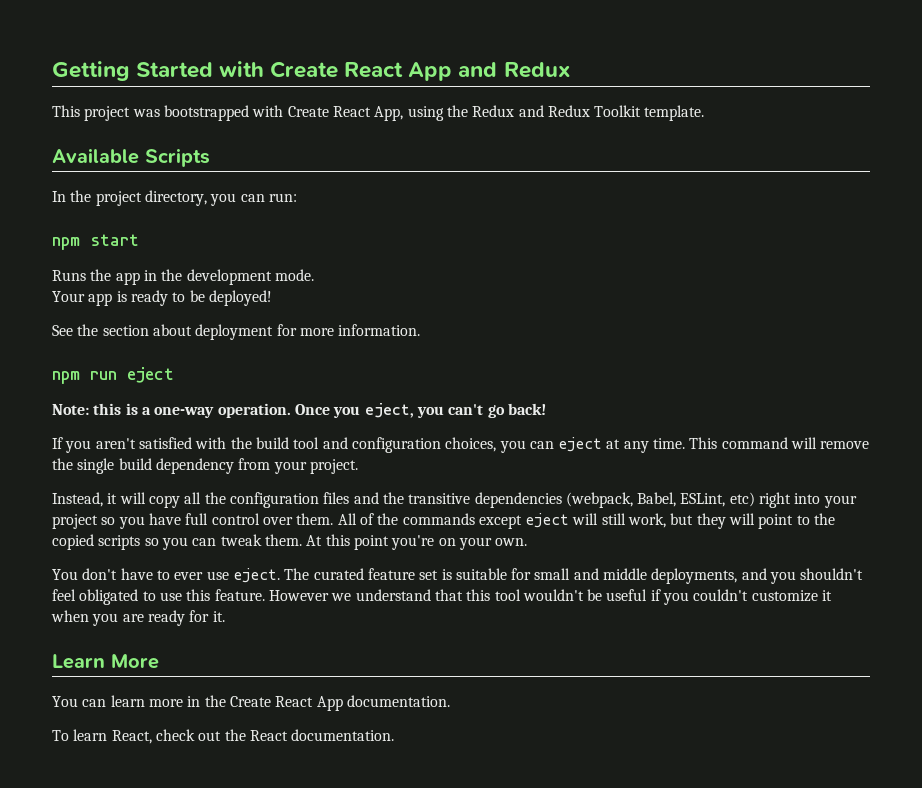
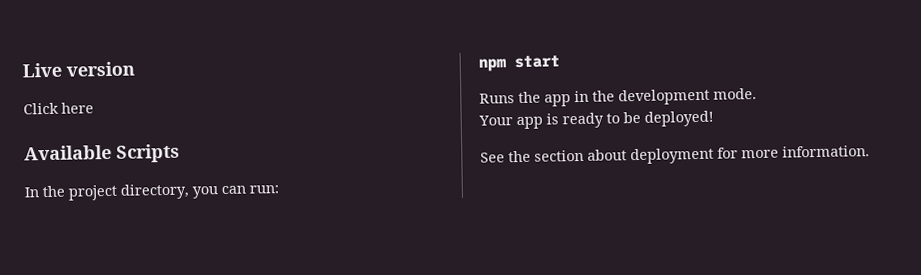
- Getting Started with Create React App and Redux
- This project was bootstrapped with Create React App, using the Redux and Redux Toolkit template.
+ Live version
+ Click here
- npm run eject
- Note: this is a one-way operation. Once you eject, you can't go back!
- If you aren't satisfied with the build tool and configuration choices, you can eject at any time. This command will remove the single build dependency from your project.
- Instead, it will copy all the configuration files and the transitive dependencies (webpack, Babel, ESLint, etc) right into your project so you have full control over them. All of the commands except eject will still work, but they will point to the copied scripts so you can tweak them. At this point you're on your own.
- You don't have to ever use eject. The curated feature set is suitable for small and middle deployments, and you shouldn't feel obligated to use this feature. However we understand that this tool wouldn't be useful if you couldn't customize it when you are ready for it.
- Learn More
- You can learn more in the Create React App documentation.
- To learn React, check out the React documentation.

